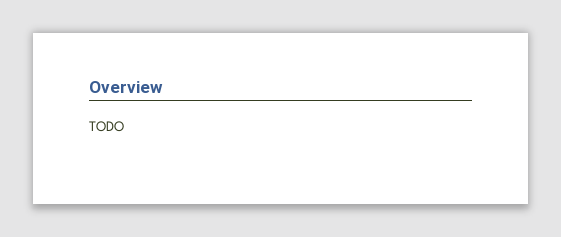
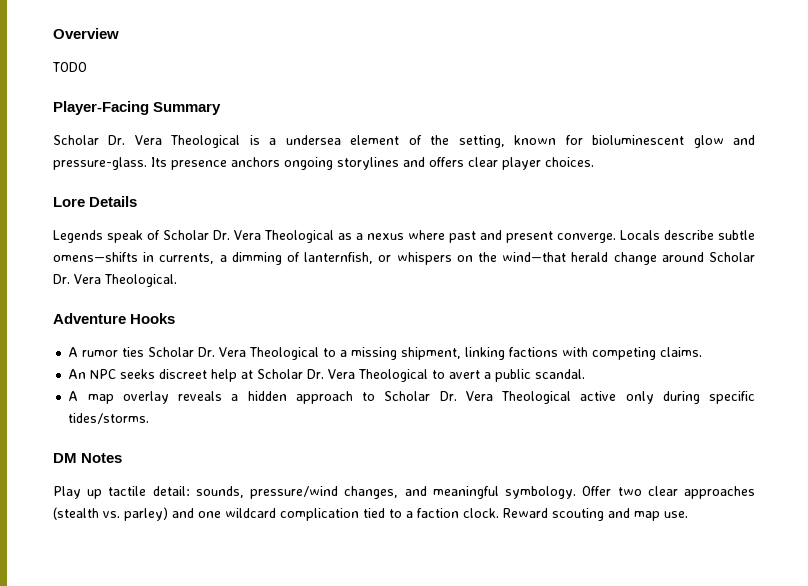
+ Player-Facing Summary
+ Scholar Dr. Vera Theological is a undersea element of the setting, known for bioluminescent glow and pressure-glass. Its presence anchors ongoing storylines and offers clear player choices.
+ Lore Details
+ Legends speak of Scholar Dr. Vera Theological as a nexus where past and present converge. Locals describe subtle omens—shifts in currents, a dimming of lanternfish, or whispers on the wind—that herald change around Scholar Dr. Vera Theological.
+ Adventure Hooks
+ A rumor ties Scholar Dr. Vera Theological to a missing shipment, linking factions with competing claims.
+ An NPC seeks discreet help at Scholar Dr. Vera Theological to avert a public scandal.
+ A map overlay reveals a hidden approach to Scholar Dr. Vera Theological active only during specific tides/storms.
+ DM Notes
+ Play up tactile detail: sounds, pressure/wind changes, and meaningful symbology. Offer two clear approaches (stealth vs. parley) and one wildcard complication tied to a faction clock. Reward scouting and map use.

